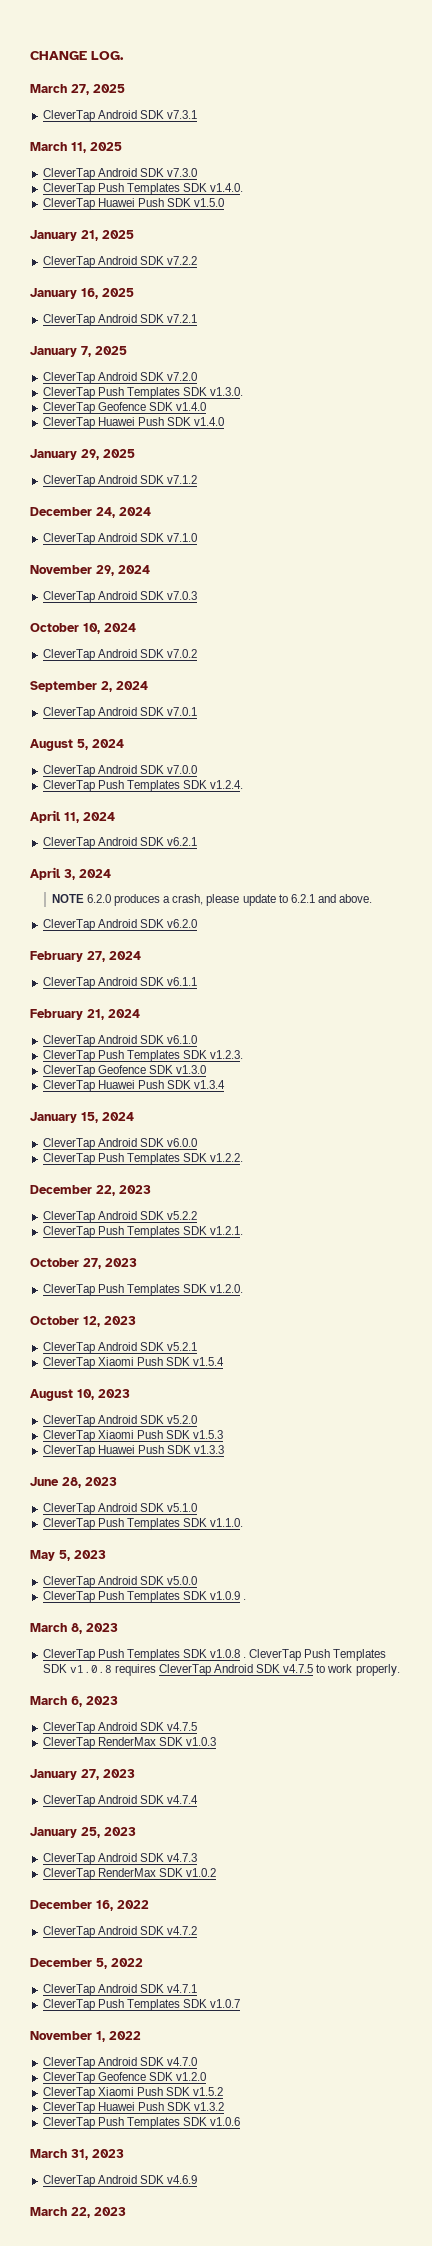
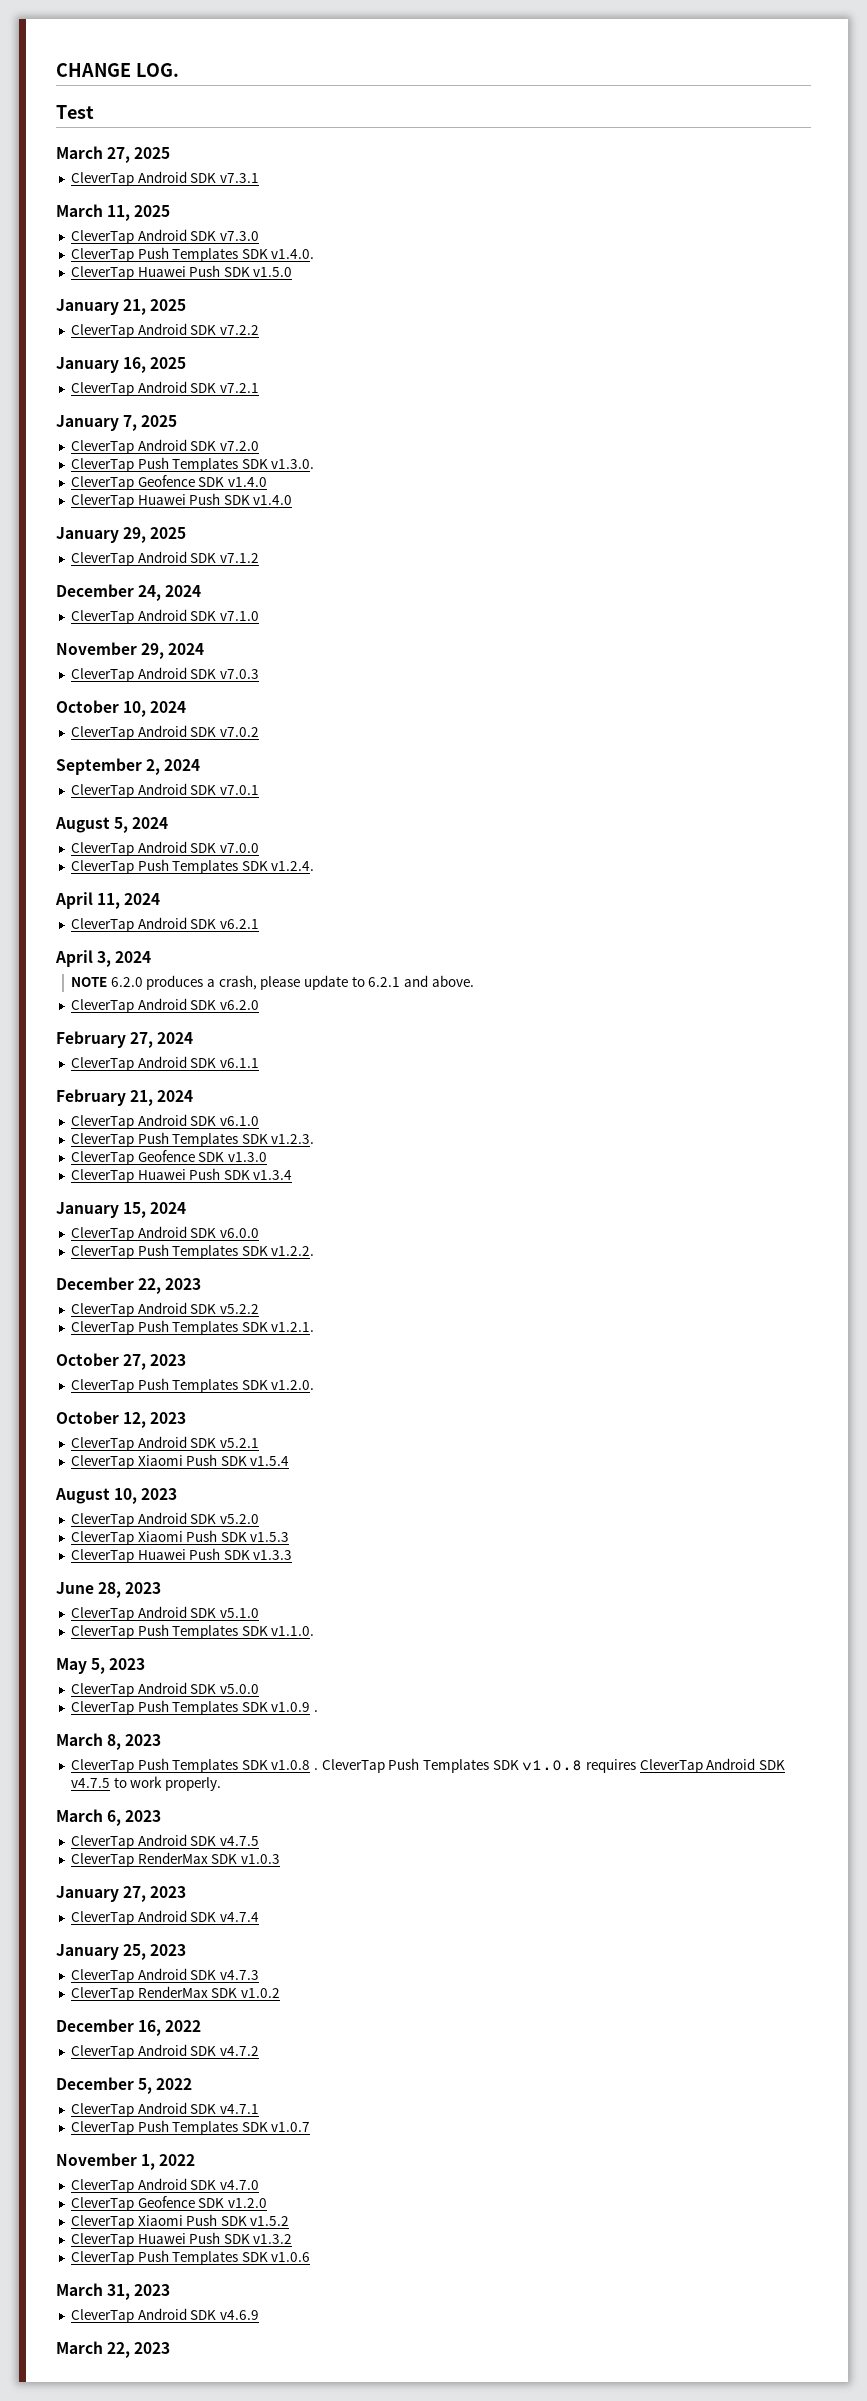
+ Test

